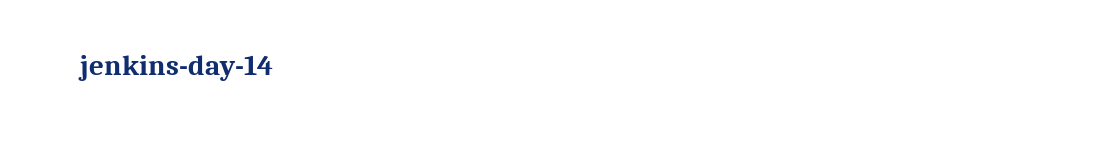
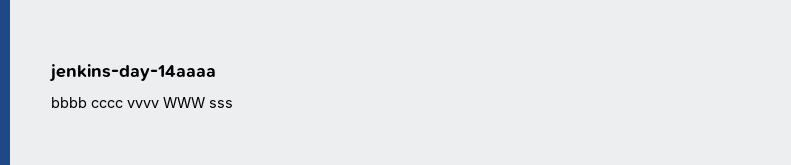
- jenkins-day-14
+ jenkins-day-14aaaa
+ bbbb cccc vvvv WWW sss

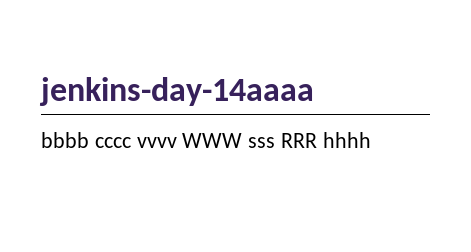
- bbbb cccc vvvv WWW sss
+ bbbb cccc vvvv WWW sss RRR hhhh

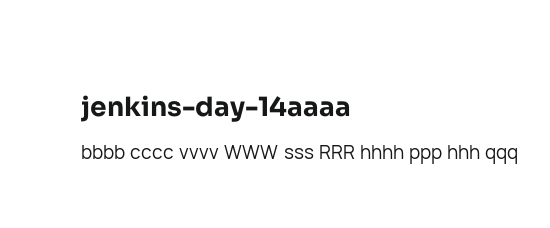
- bbbb cccc vvvv WWW sss RRR hhhh
+ bbbb cccc vvvv WWW sss RRR hhhh ppp hhh qqq

